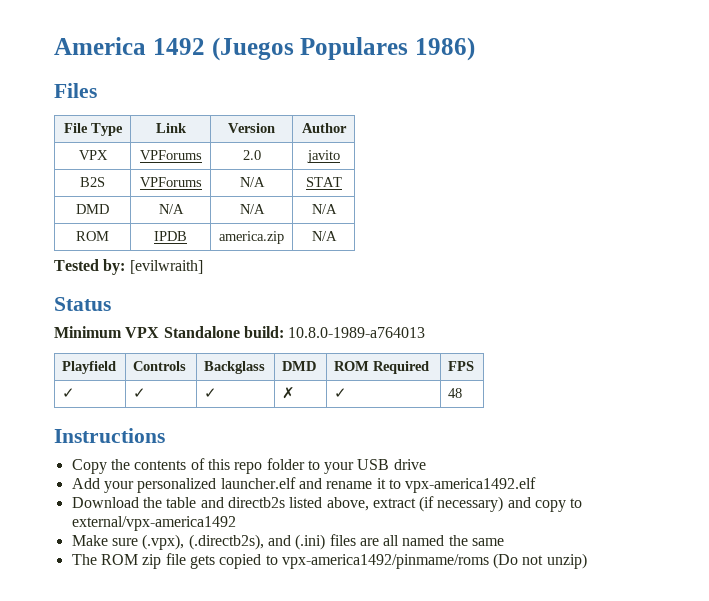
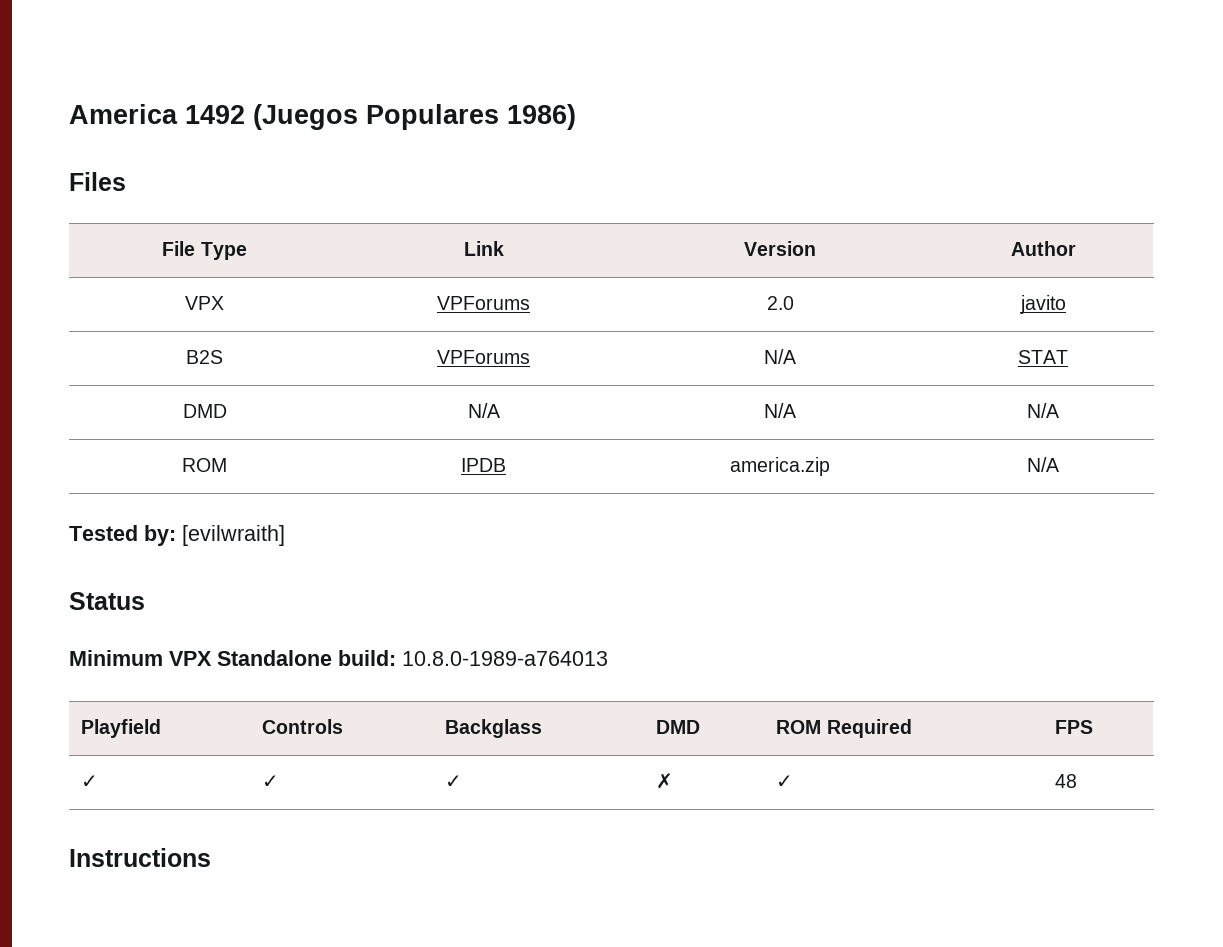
- Copy the contents of this repo folder to your USB drive
- Add your personalized launcher.elf and rename it to vpx-america1492.elf
- Download the table and directb2s listed above, extract (if necessary) and copy to external/vpx-america1492
- Make sure (.vpx), (.directb2s), and (.ini) files are all named the same
- The ROM zip file gets copied to vpx-america1492/pinmame/roms (Do not unzip)

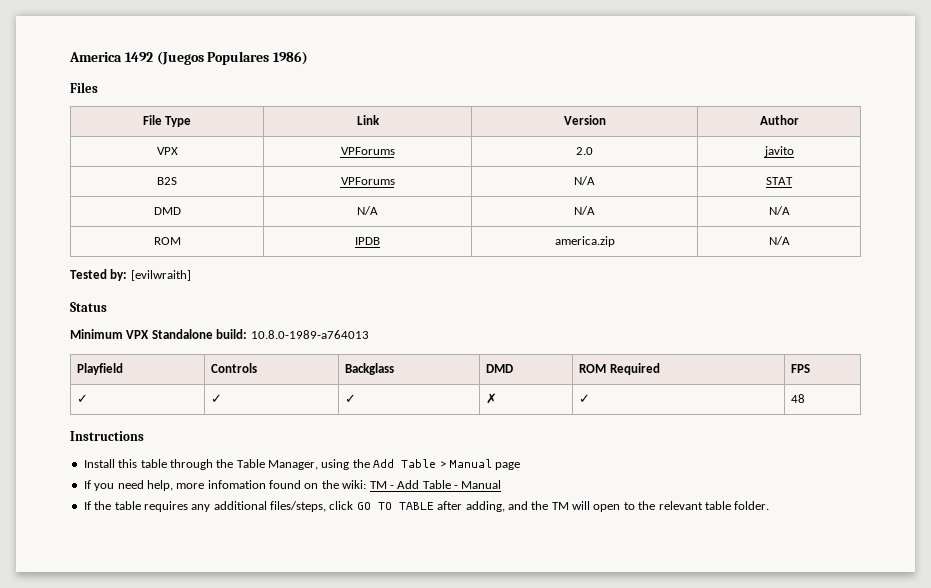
+ Install this table through the Table Manager, using the Add Table > Manual page
+ If you need help, more infomation found on the wiki: TM - Add Table - Manual
+ If the table requires any additional files/steps, click GO TO TABLE after adding, and the TM will open to the relevant table folder.

